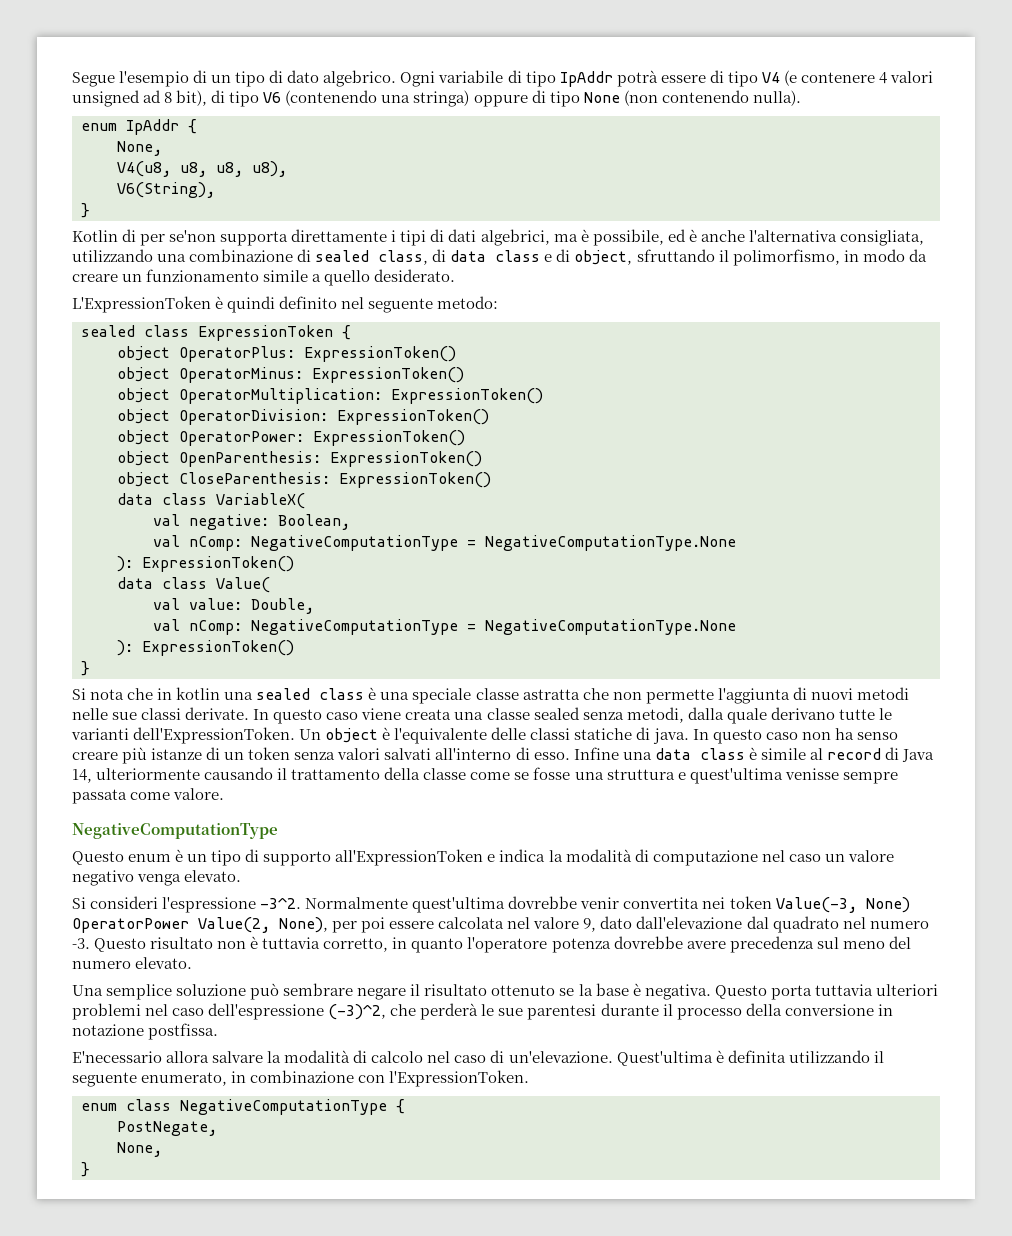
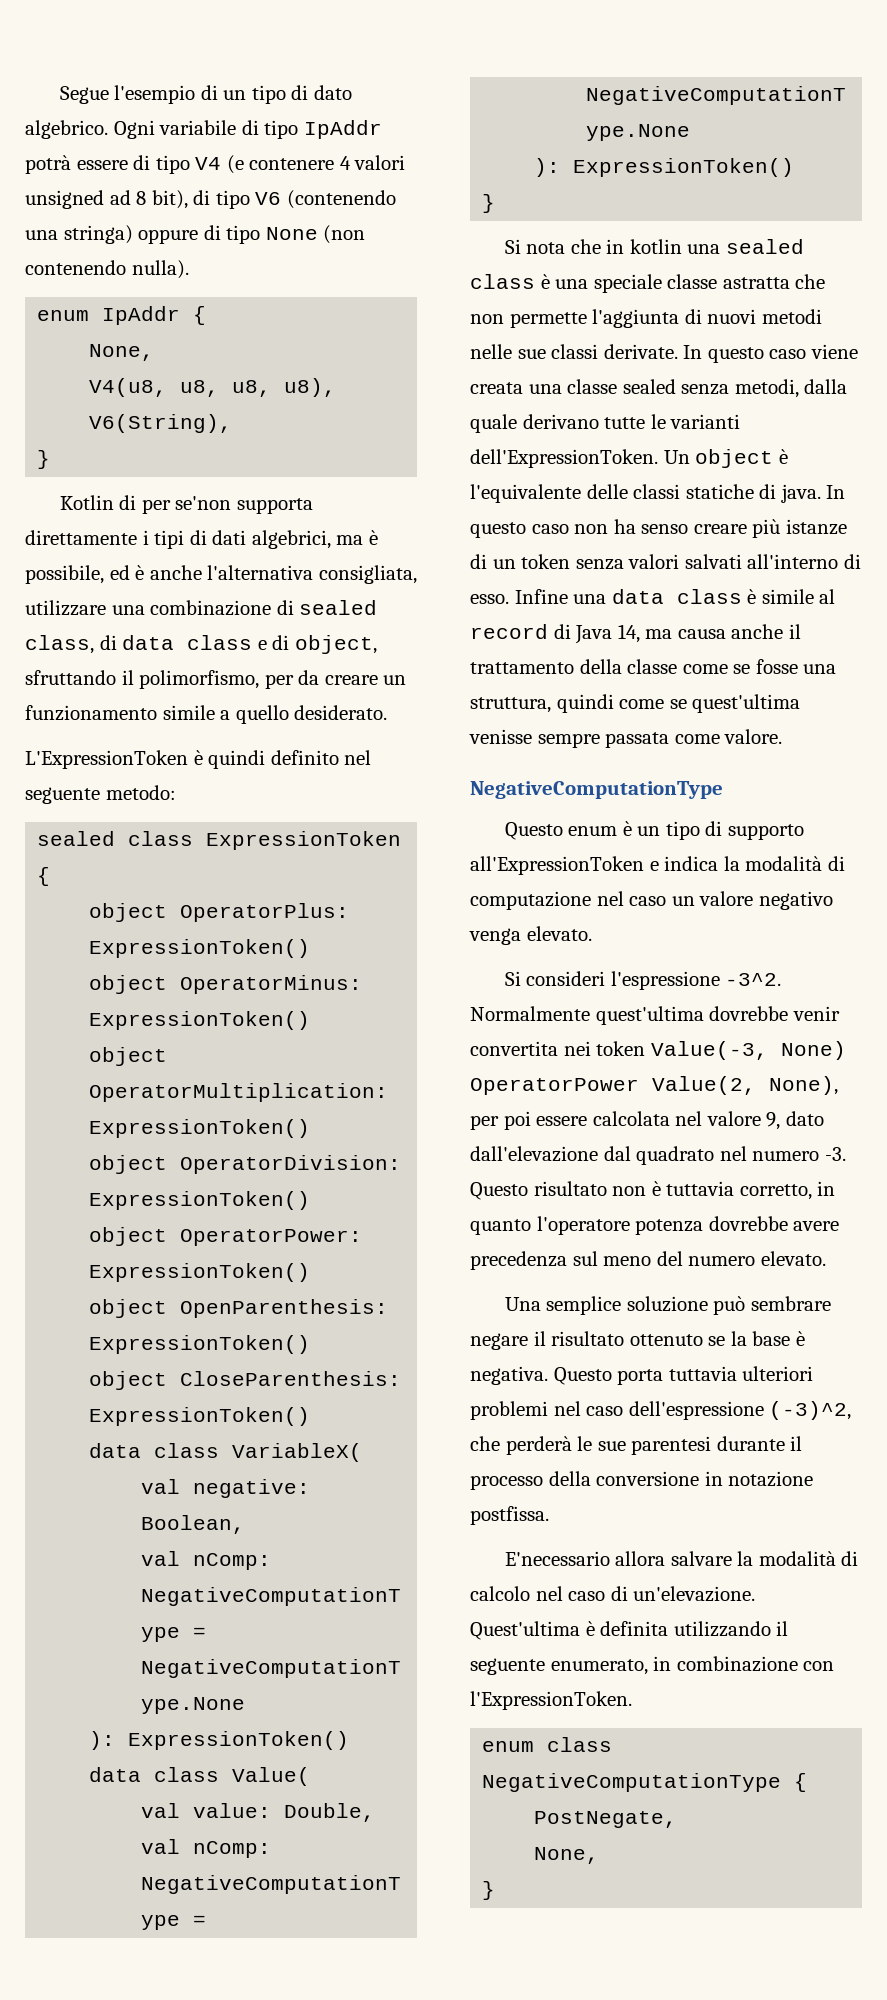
- Kotlin di per se'non supporta direttamente i tipi di dati algebrici, ma è possibile, ed è anche l'alternativa consigliata, utilizzando una combinazione di sealed class, di data class e di object, sfruttando il polimorfismo, in modo da creare un funzionamento simile a quello desiderato.
+ Kotlin di per se'non supporta direttamente i tipi di dati algebrici, ma è possibile, ed è anche l'alternativa consigliata, utilizzare una combinazione di sealed class, di data class e di object, sfruttando il polimorfismo, per da creare un funzionamento simile a quello desiderato.
- Infine una data class è simile al record di Java 14, ulteriormente causando il trattamento della classe come se fosse una struttura e quest'ultima venisse sempre passata come valore.
+ Infine una data class è simile al record di Java 14, ma causa anche il trattamento della classe come se fosse una struttura, quindi come se quest'ultima venisse sempre passata come valore.

